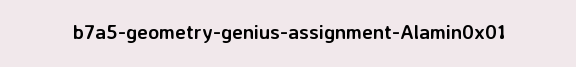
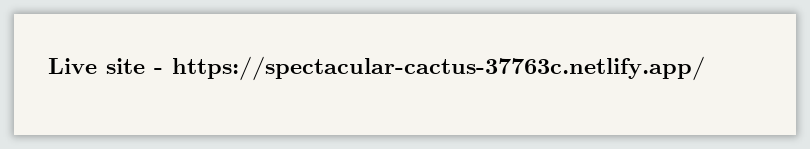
- b7a5-geometry-genius-assignment-Alamin0x01
+ Live site - https://spectacular-cactus-37763c.netlify.app/

